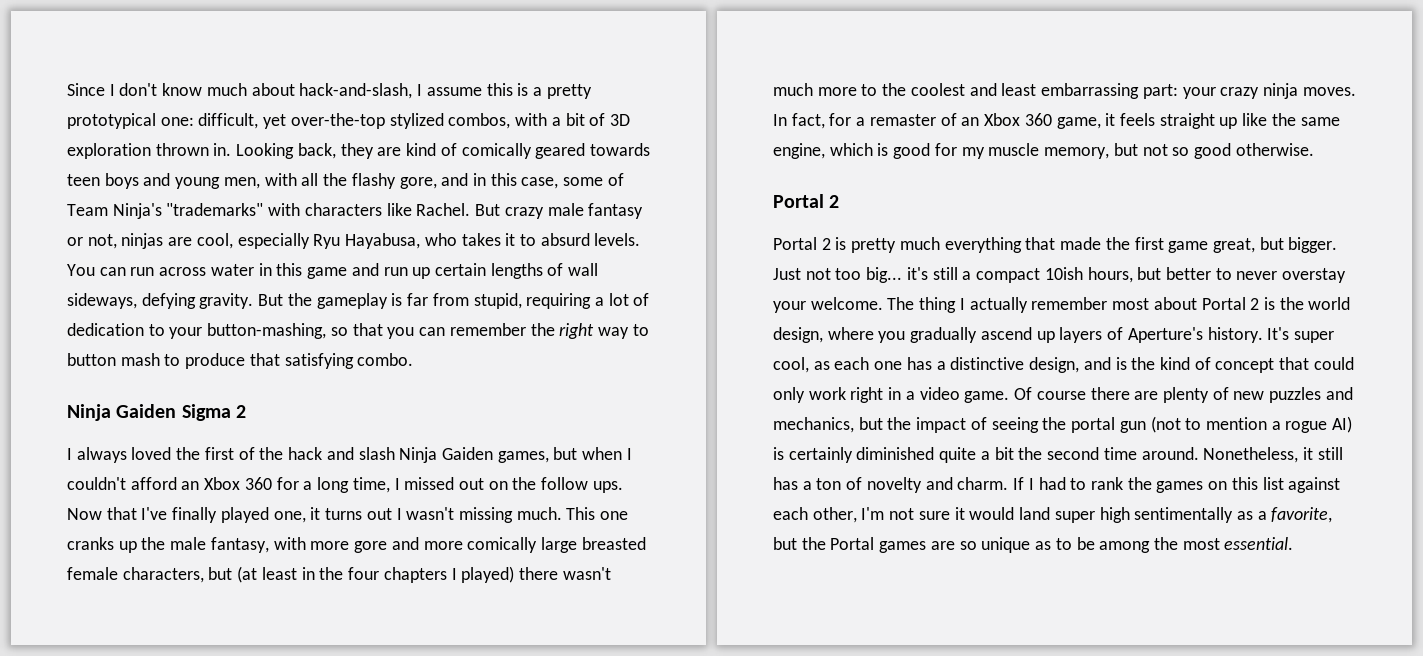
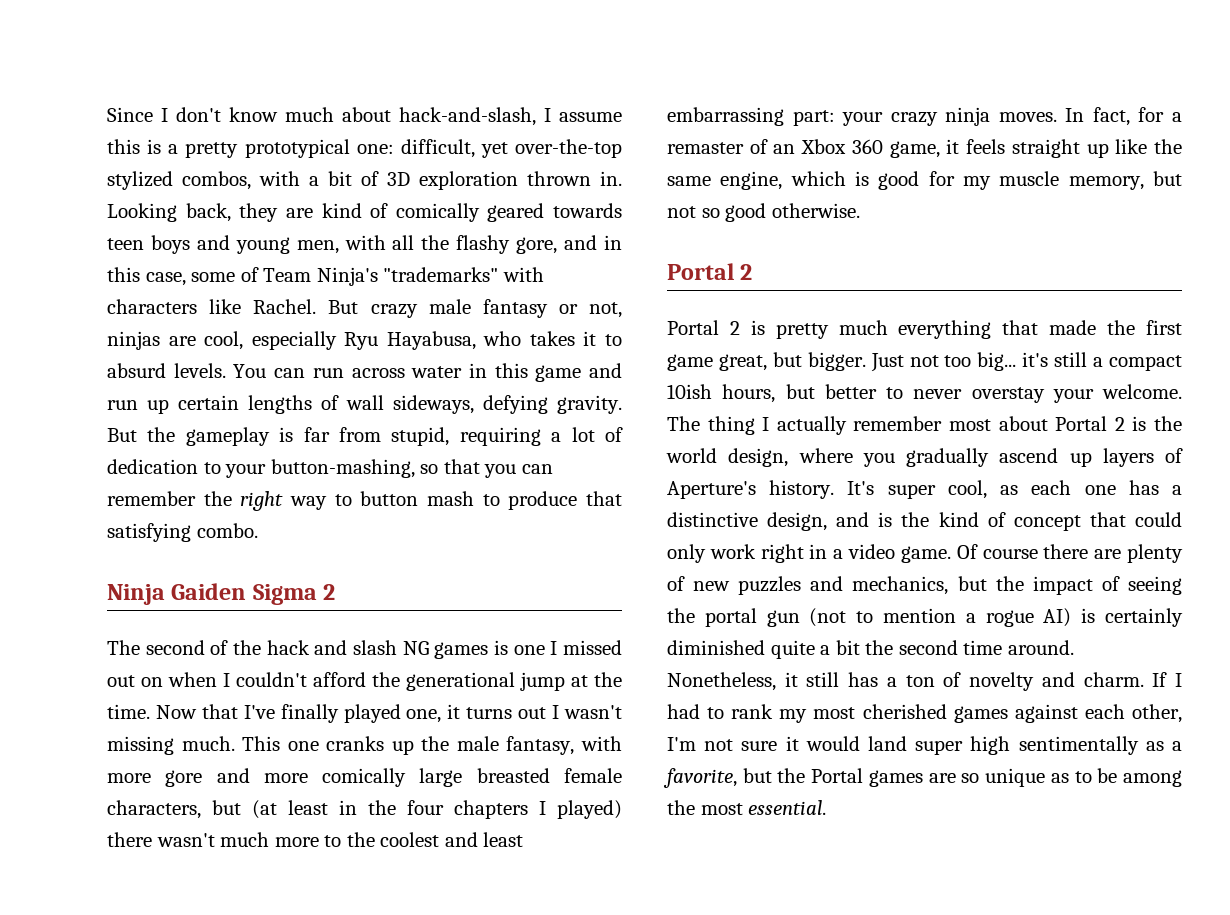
- I always loved the first of the hack and slash Ninja Gaiden games, but when I couldn't afford an Xbox 360 for a long time, I missed out on the follow ups.
+ The second of the hack and slash NG games is one I missed out on when I couldn't afford the generational jump at the time.
- If I had to rank the games on this list against each other, I'm not sure it would land super high sentimentally as a favorite, but the Portal games are so unique as to be among the most essential.
+ If I had to rank my most cherished games against each other, I'm not sure it would land super high sentimentally as a favorite, but the Portal games are so unique as to be among the most essential.

